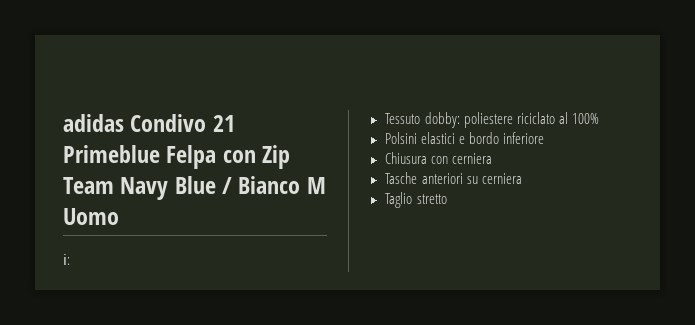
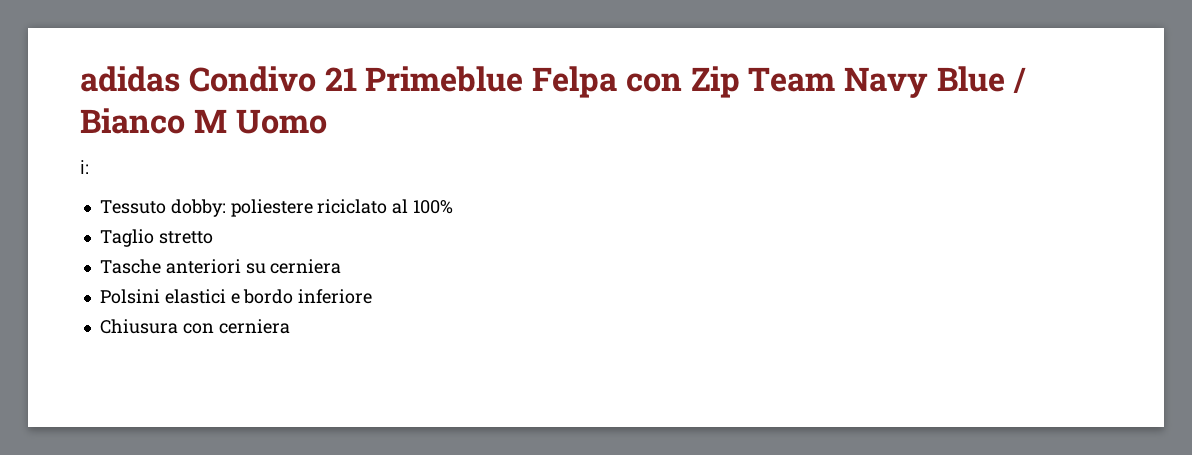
+ Taglio stretto
+ Tasche anteriori su cerniera
- Tasche anteriori su cerniera
- Taglio stretto

